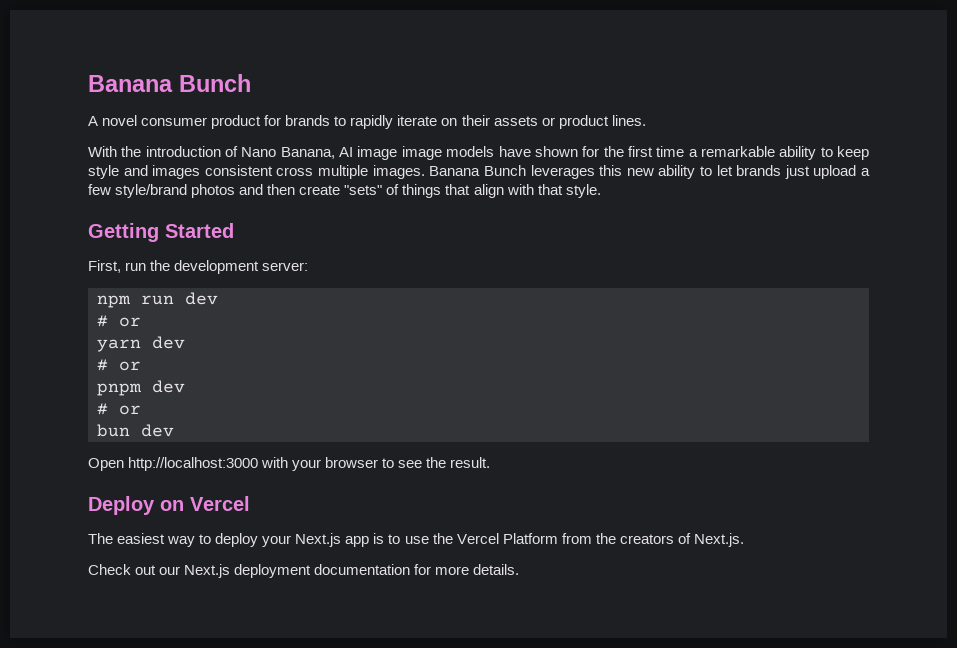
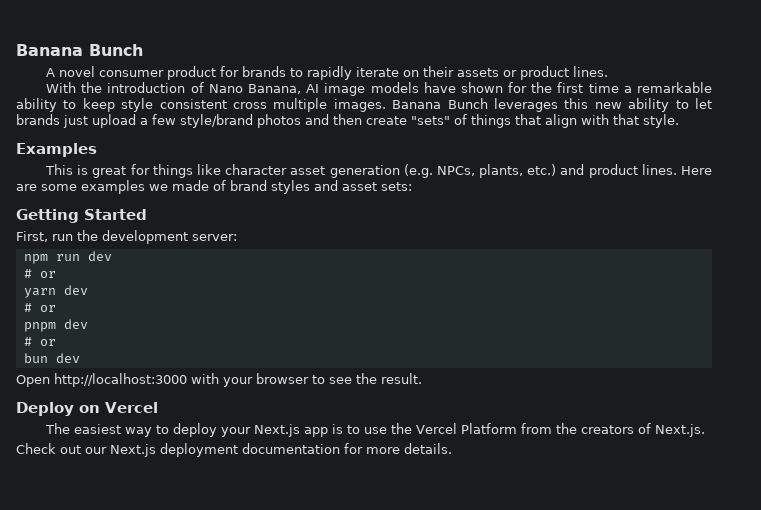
- With the introduction of Nano Banana, AI image image models have shown for the first time a remarkable ability to keep style and images consistent cross multiple images.
+ With the introduction of Nano Banana, AI image models have shown for the first time a remarkable ability to keep style consistent cross multiple images.
+ Examples
+ This is great for things like character asset generation (e.g. NPCs, plants, etc.) and product lines. Here are some examples we made of brand styles and asset sets:

